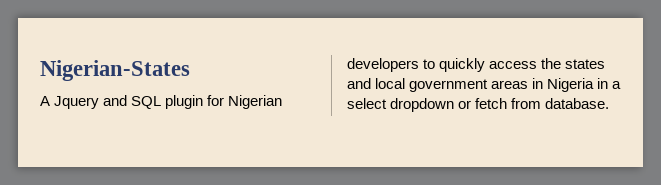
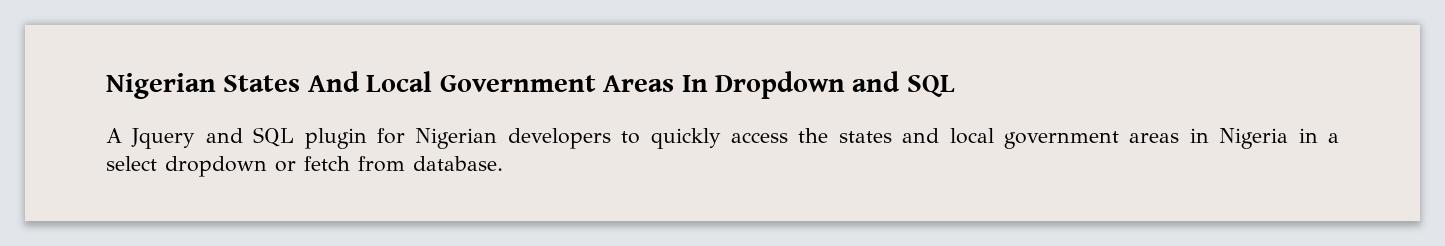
- Nigerian-States
+ Nigerian States And Local Government Areas In Dropdown and SQL

